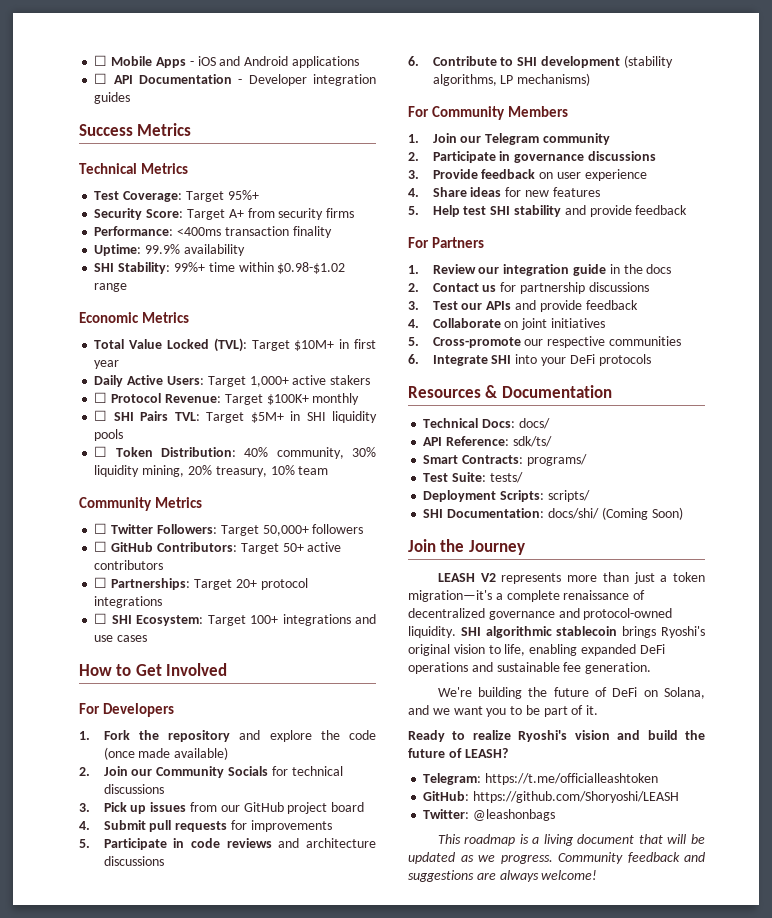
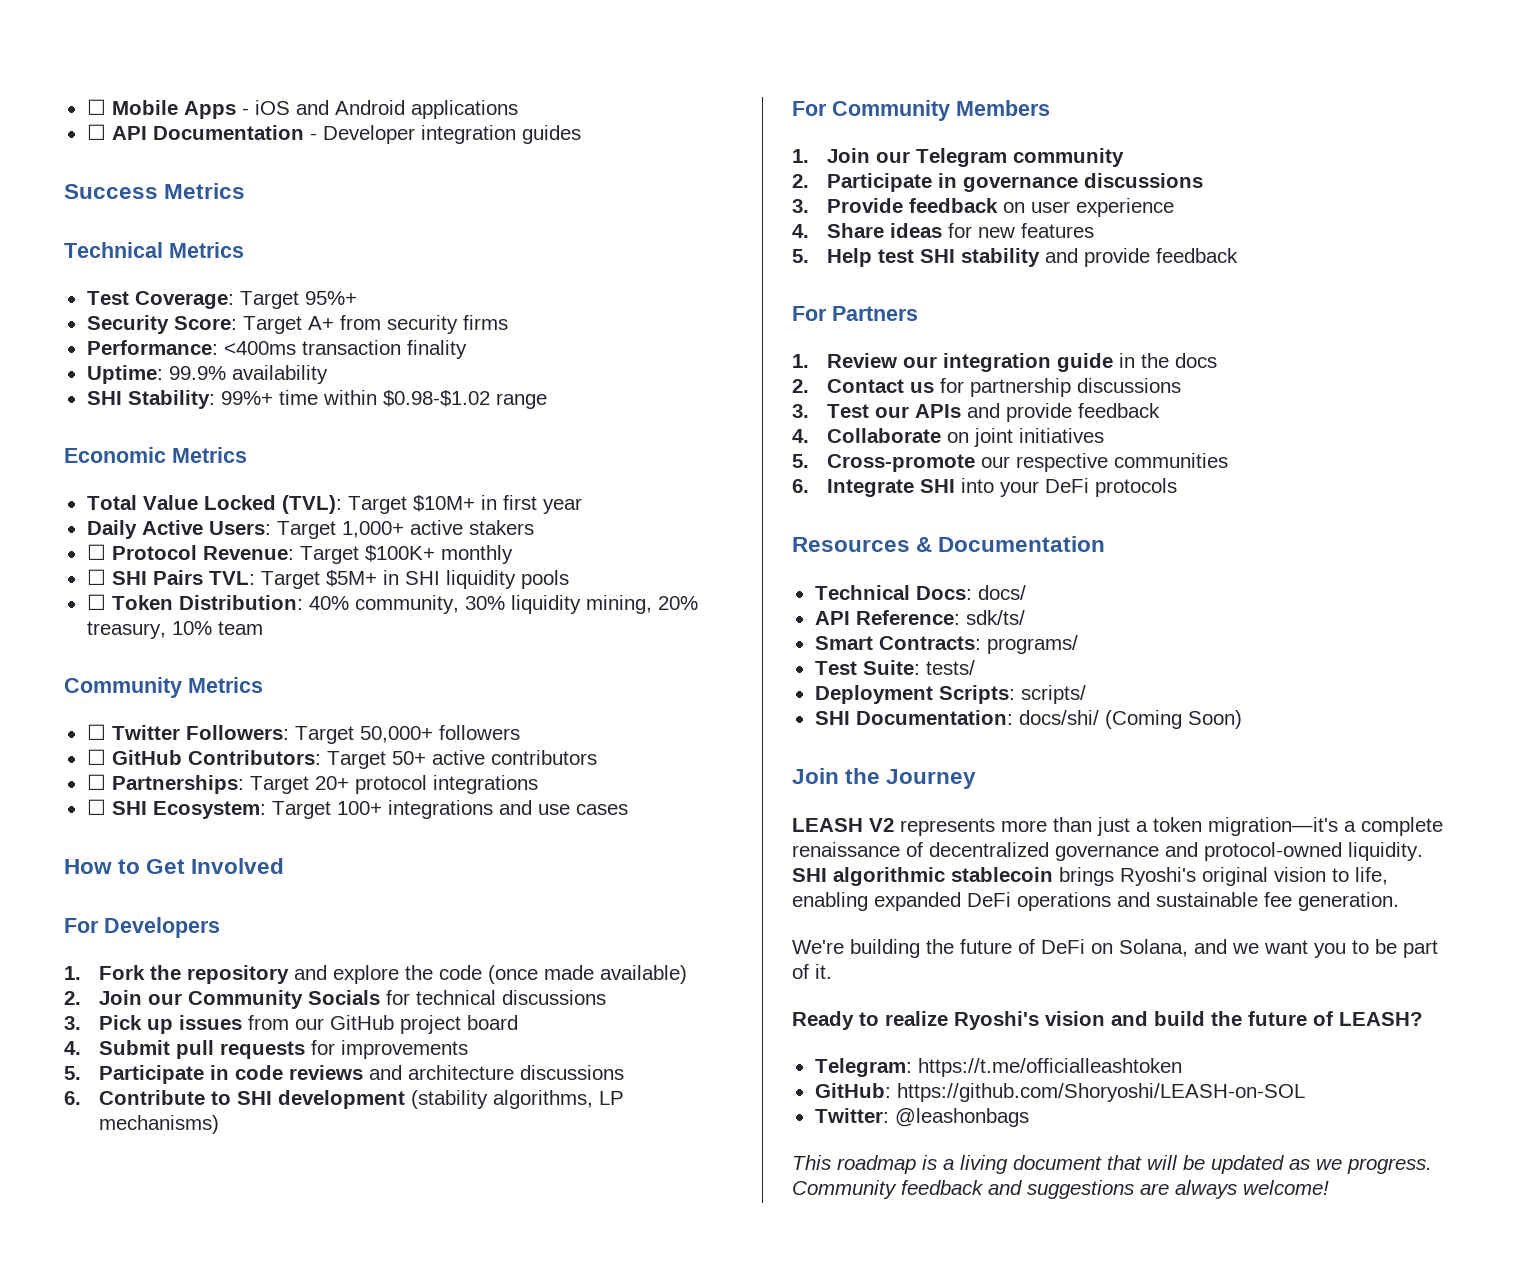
- GitHub: https://github.com/Shoryoshi/LEASH
+ GitHub: https://github.com/Shoryoshi/LEASH-on-SOL

